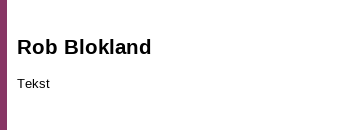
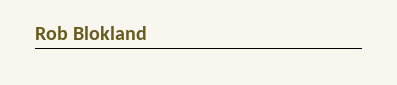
- Tekst

